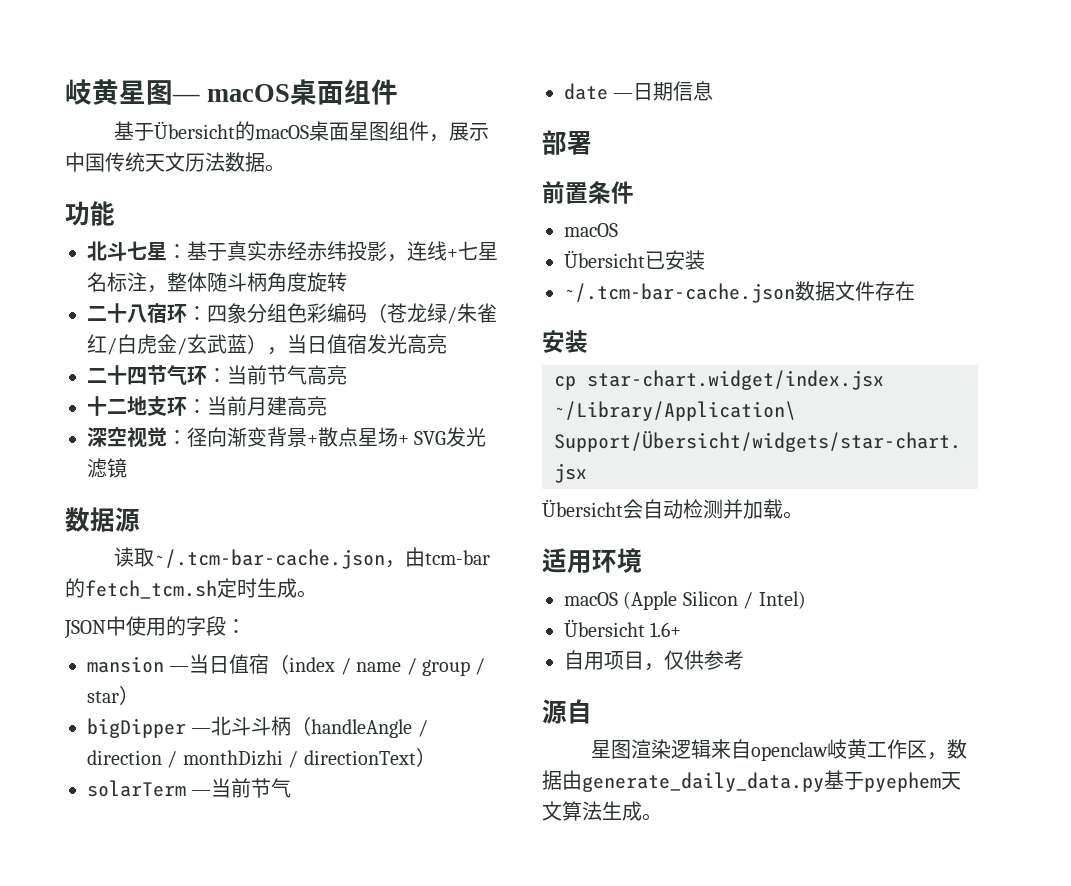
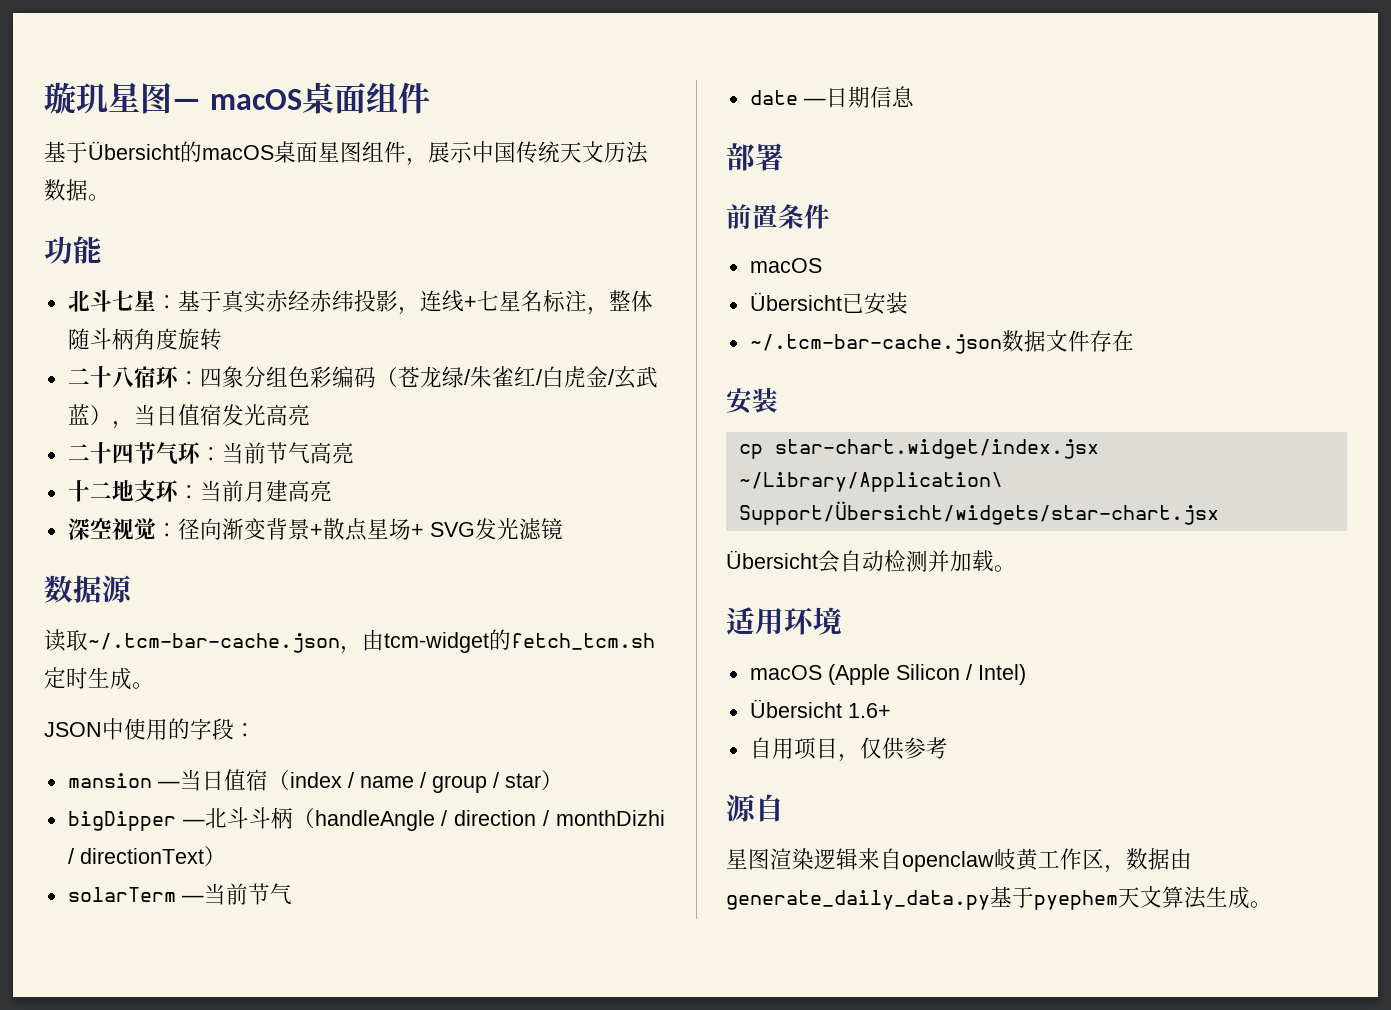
- 岐黄星图— macOS桌面组件
+ 璇玑星图— macOS桌面组件
- 读取~/.tcm-bar-cache.json，由tcm-bar的fetch_tcm.sh定时生成。
+ 读取~/.tcm-bar-cache.json，由tcm-widget的fetch_tcm.sh定时生成。

